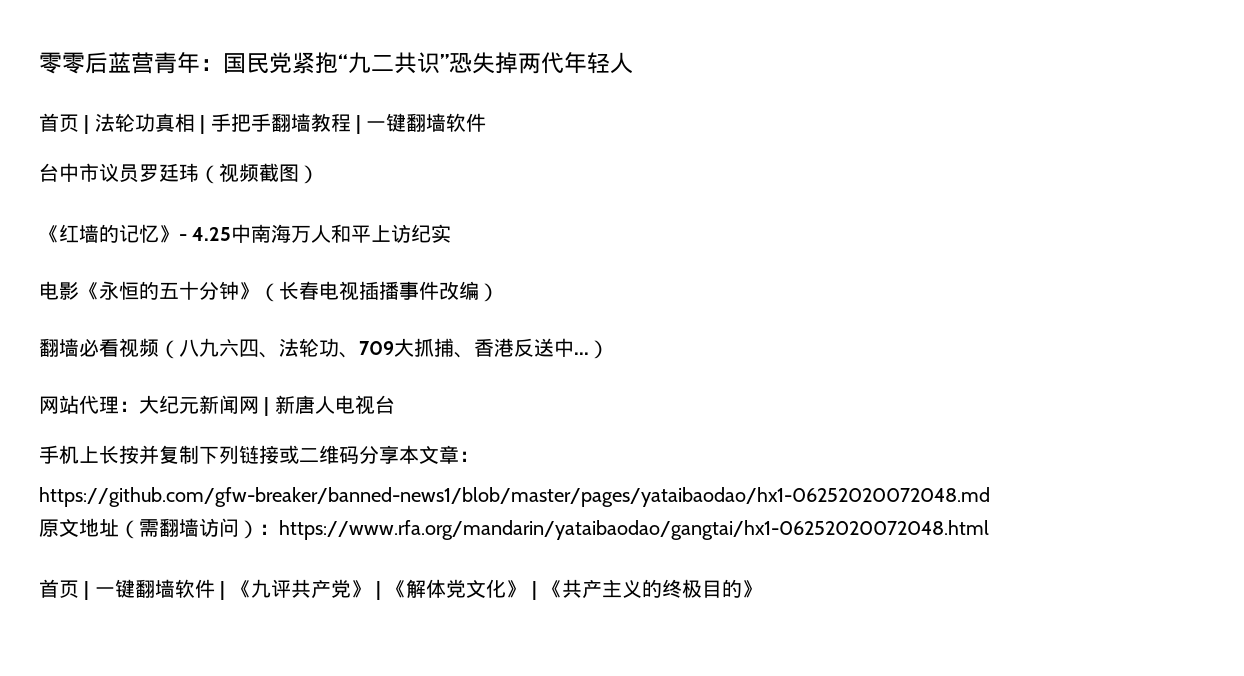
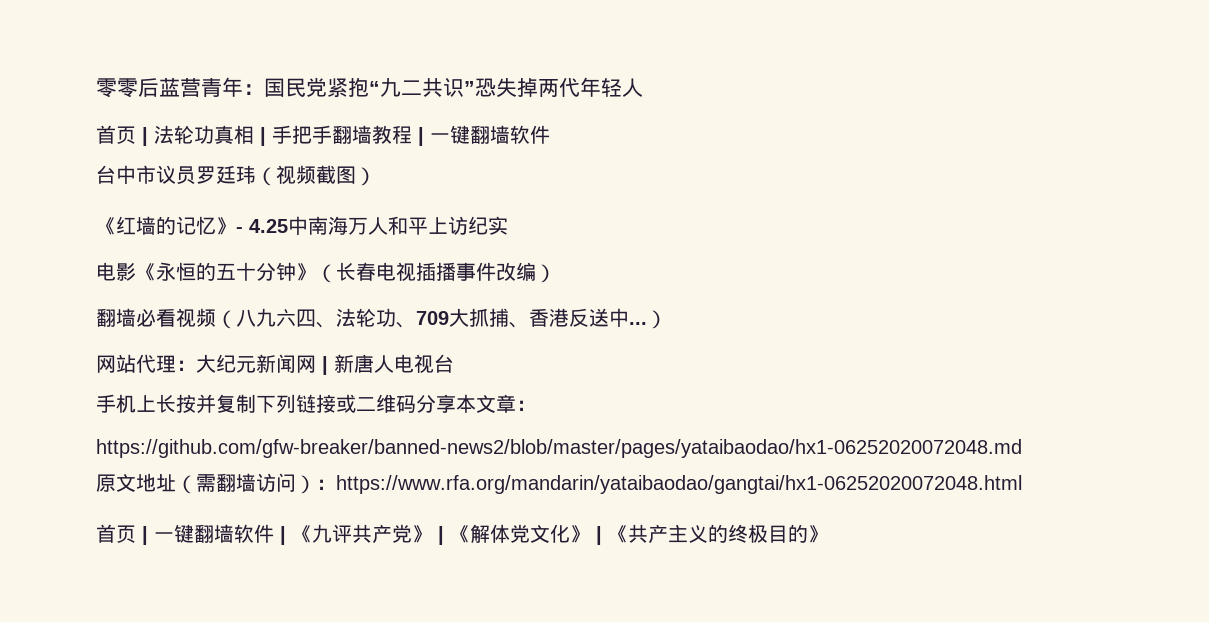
- https://github.com/gfw-breaker/banned-news1/blob/master/pages/yataibaodao/hx1-06252020072048.md
+ https://github.com/gfw-breaker/banned-news2/blob/master/pages/yataibaodao/hx1-06252020072048.md

